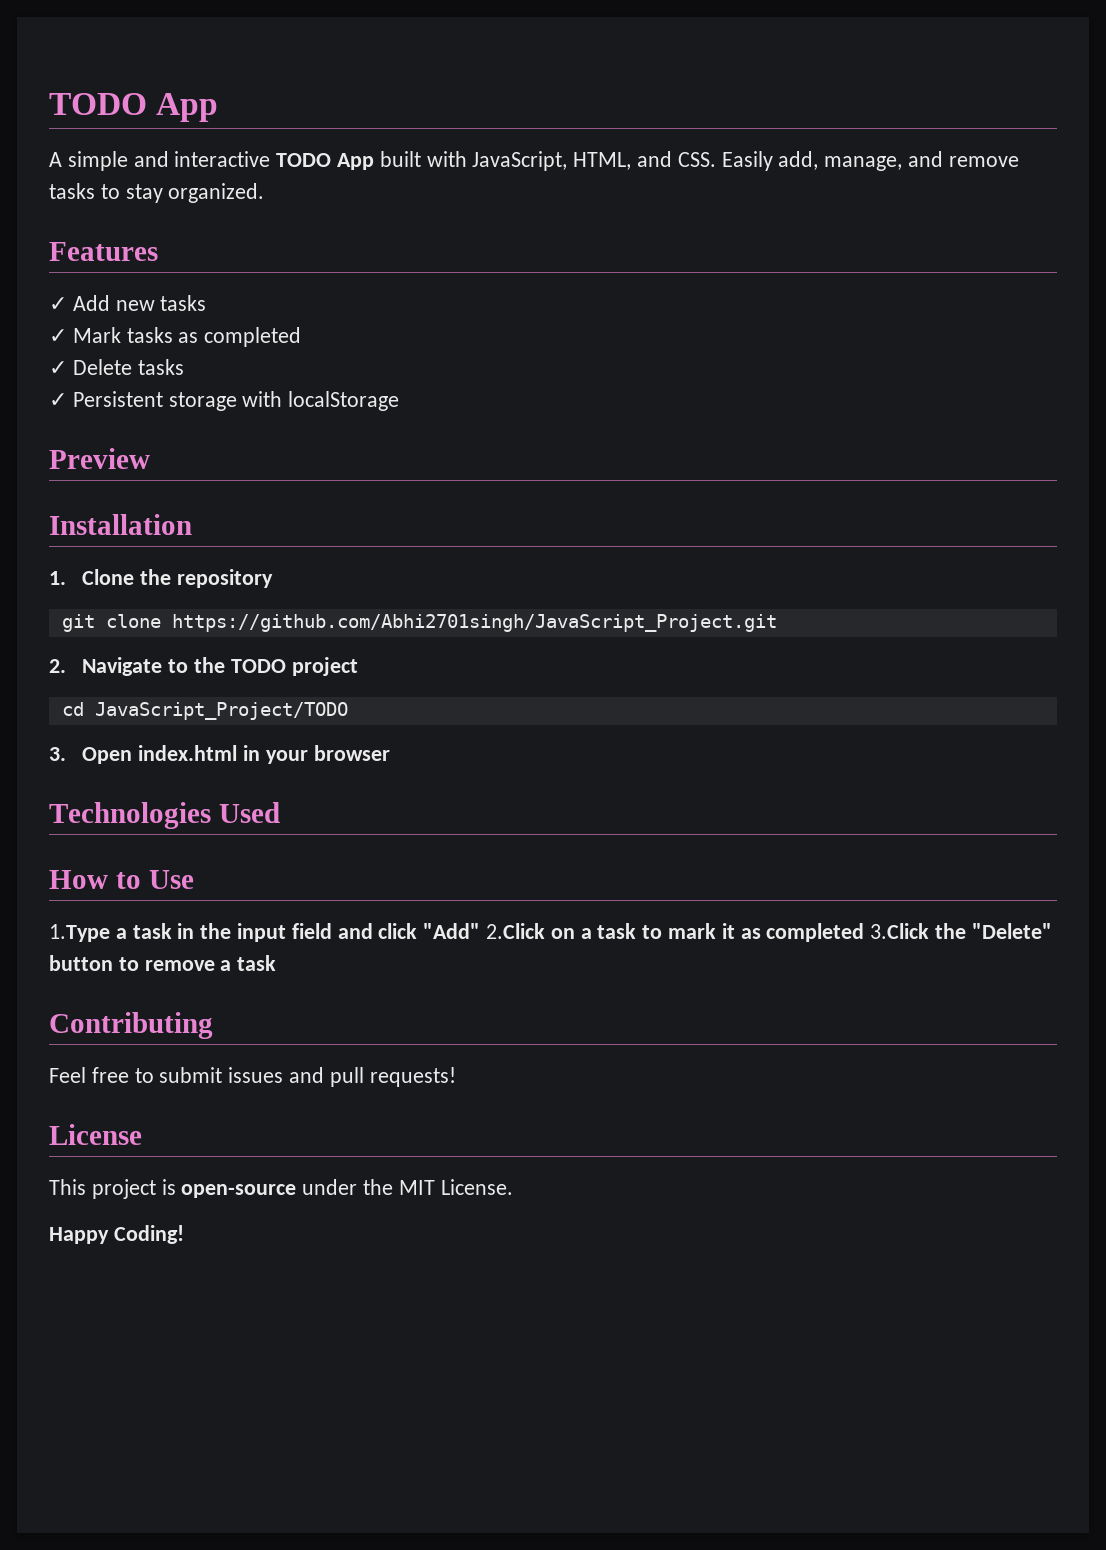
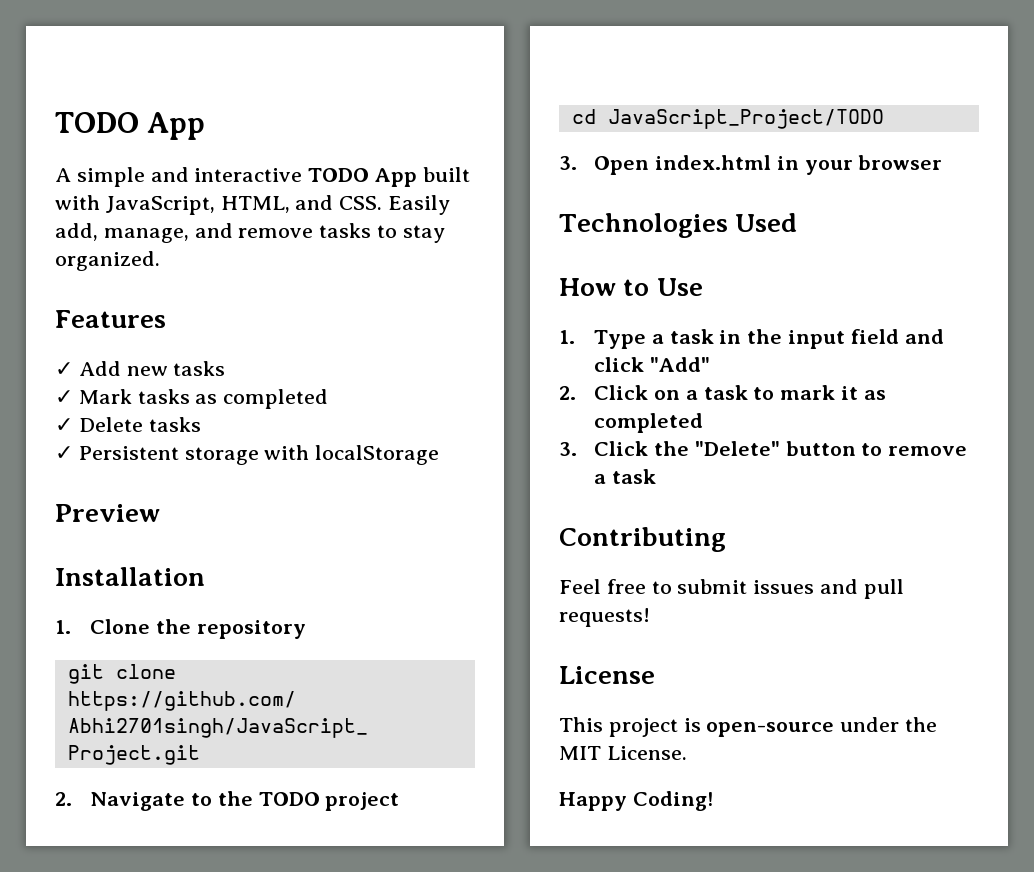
- 1.Type a task in the input field and click "Add" 2.Click on a task to mark it as completed 3.Click the "Delete" button to remove a task
+ 1. Type a task in the input field and click "Add"
+ 2. Click on a task to mark it as completed
+ 3. Click the "Delete" button to remove a task

